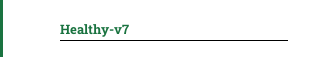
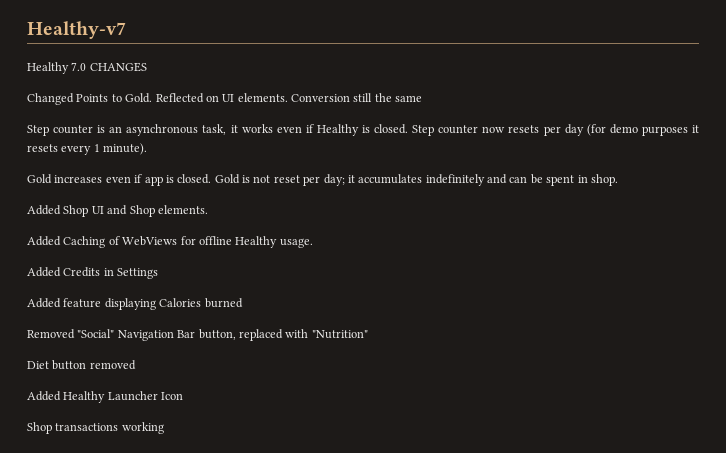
+ Healthy 7.0 CHANGES
+ Changed Points to Gold. Reflected on UI elements. Conversion still the same
+ Step counter is an asynchronous task, it works even if Healthy is closed. Step counter now resets per day (for demo purposes it resets every 1 minute).
+ Gold increases even if app is closed. Gold is not reset per day; it accumulates indefinitely and can be spent in shop.
+ Added Shop UI and Shop elements.
+ Added Caching of WebViews for offline Healthy usage.
+ Added Credits in Settings
+ Added feature displaying Calories burned
+ Removed "Social" Navigation Bar button, replaced with "Nutrition"
+ Diet button removed
+ Added Healthy Launcher Icon
+ Shop transactions working

